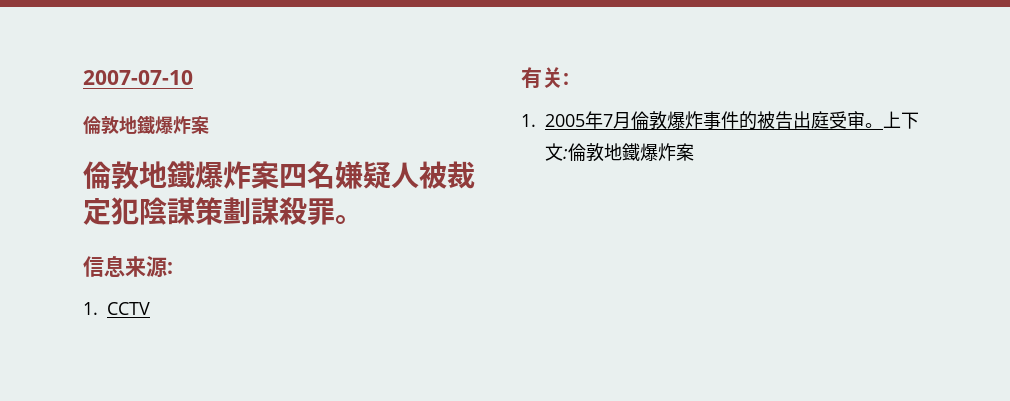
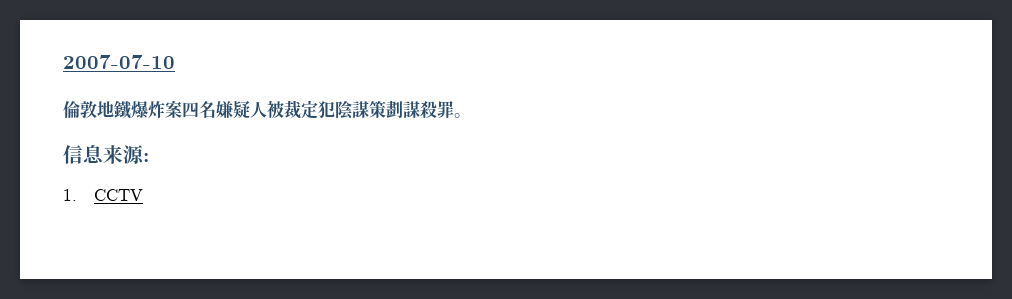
  2007-07-10
- 倫敦地鐵爆炸案
- 有关:
- 1. 2005年7月倫敦爆炸事件的被告出庭受审。上下文:倫敦地鐵爆炸案

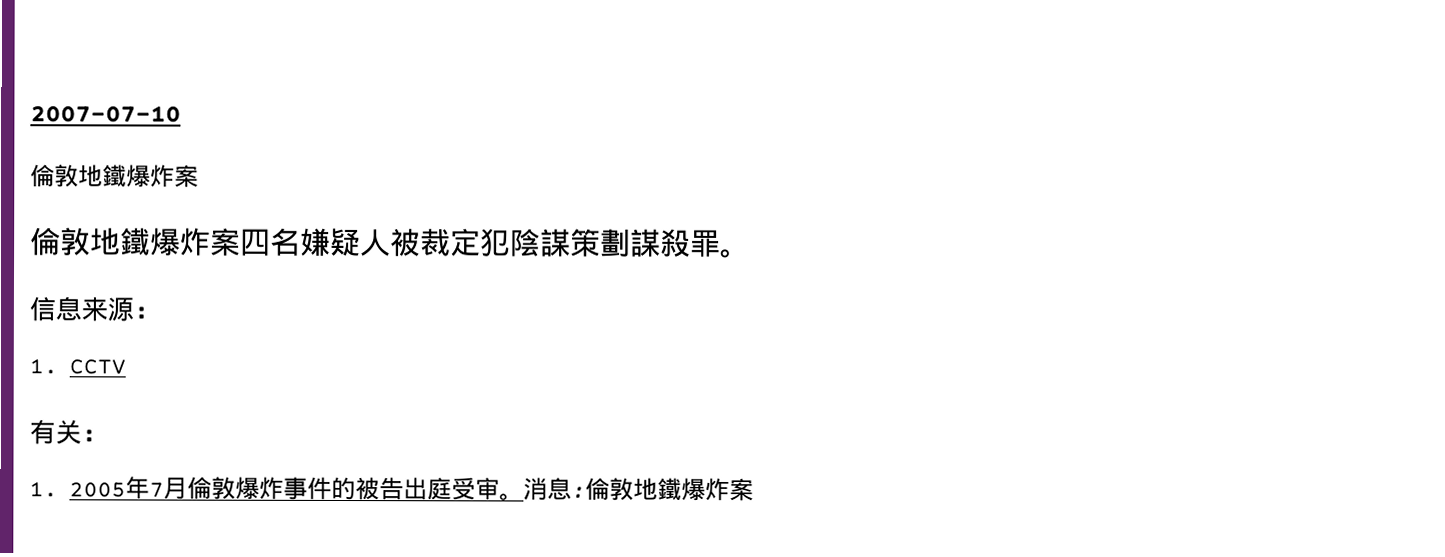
  2007-07-10
+ 倫敦地鐵爆炸案
+ 有关:
+ 1. 2005年7月倫敦爆炸事件的被告出庭受审。消息:倫敦地鐵爆炸案

